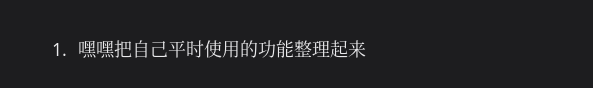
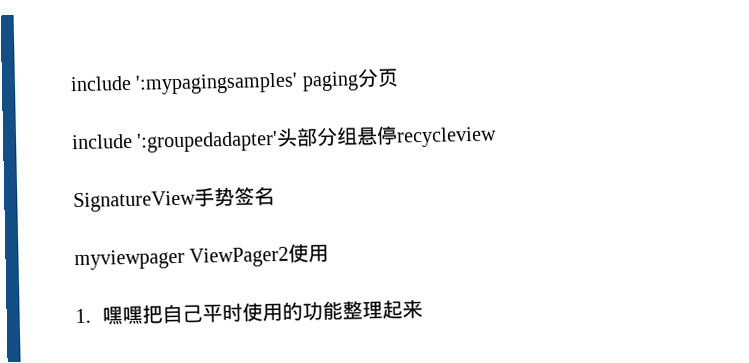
+ include ':mypagingsamples' paging分页
+ include ':groupedadapter'头部分组悬停recycleview
+ SignatureView手势签名
+ myviewpager ViewPager2使用

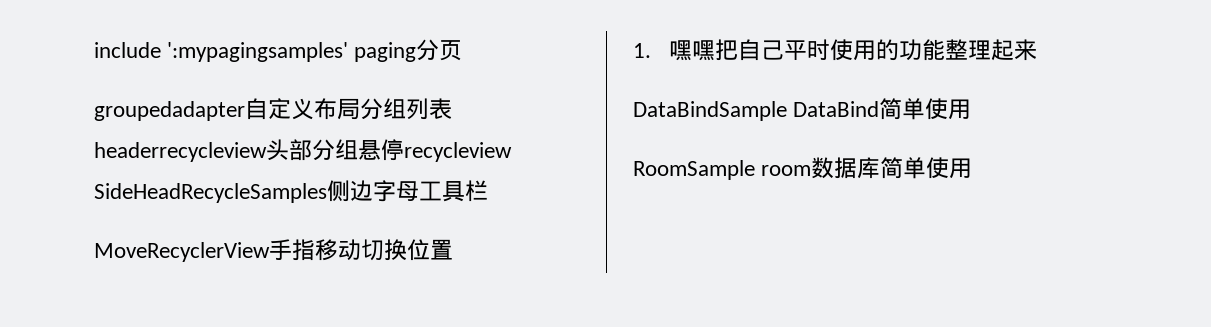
- include ':groupedadapter'头部分组悬停recycleview
- SignatureView手势签名
- myviewpager ViewPager2使用
+ groupedadapter自定义布局分组列表headerrecycleview头部分组悬停recycleview SideHeadRecycleSamples侧边字母工具栏
+ MoveRecyclerView手指移动切换位置
+ DataBindSample DataBind简单使用
+ RoomSample room数据库简单使用

